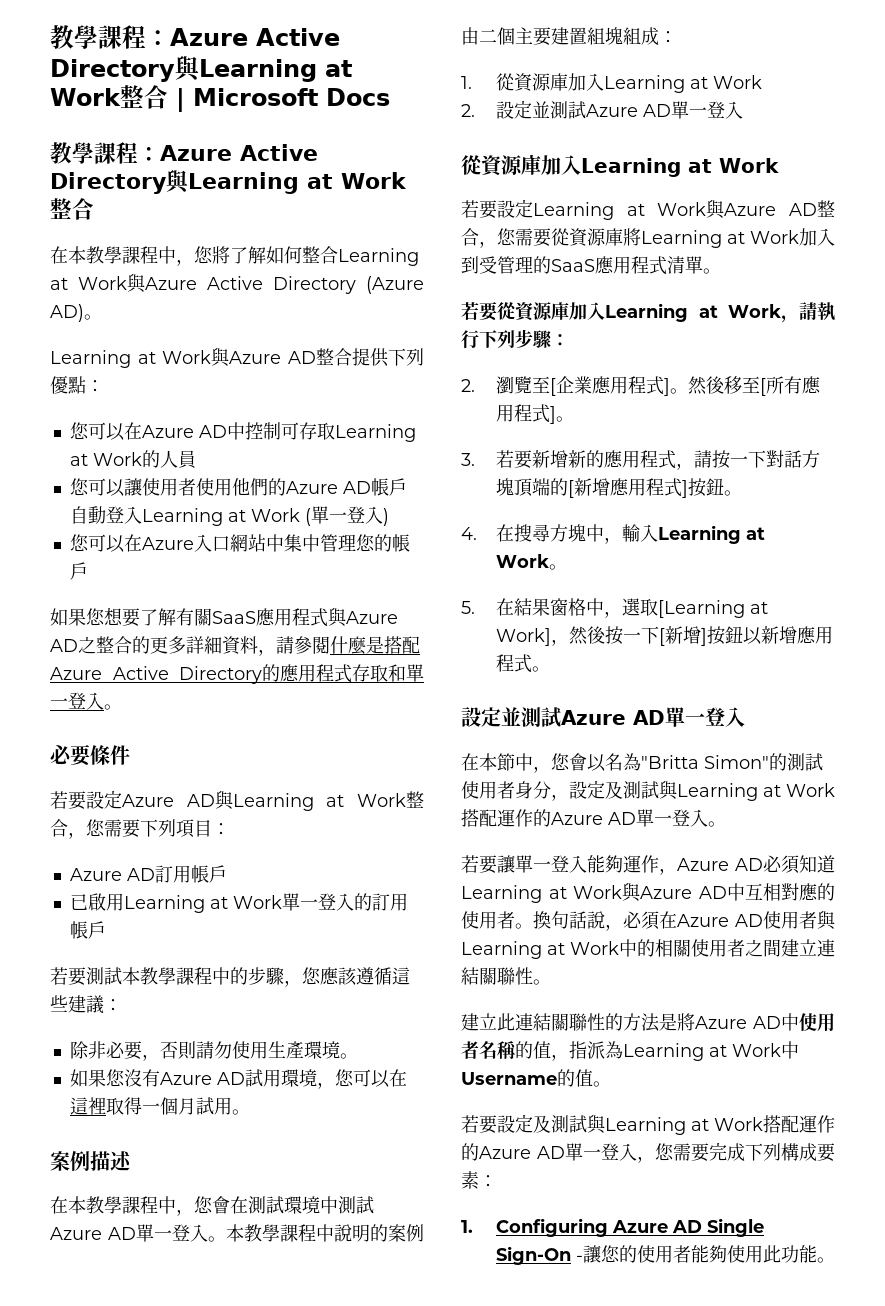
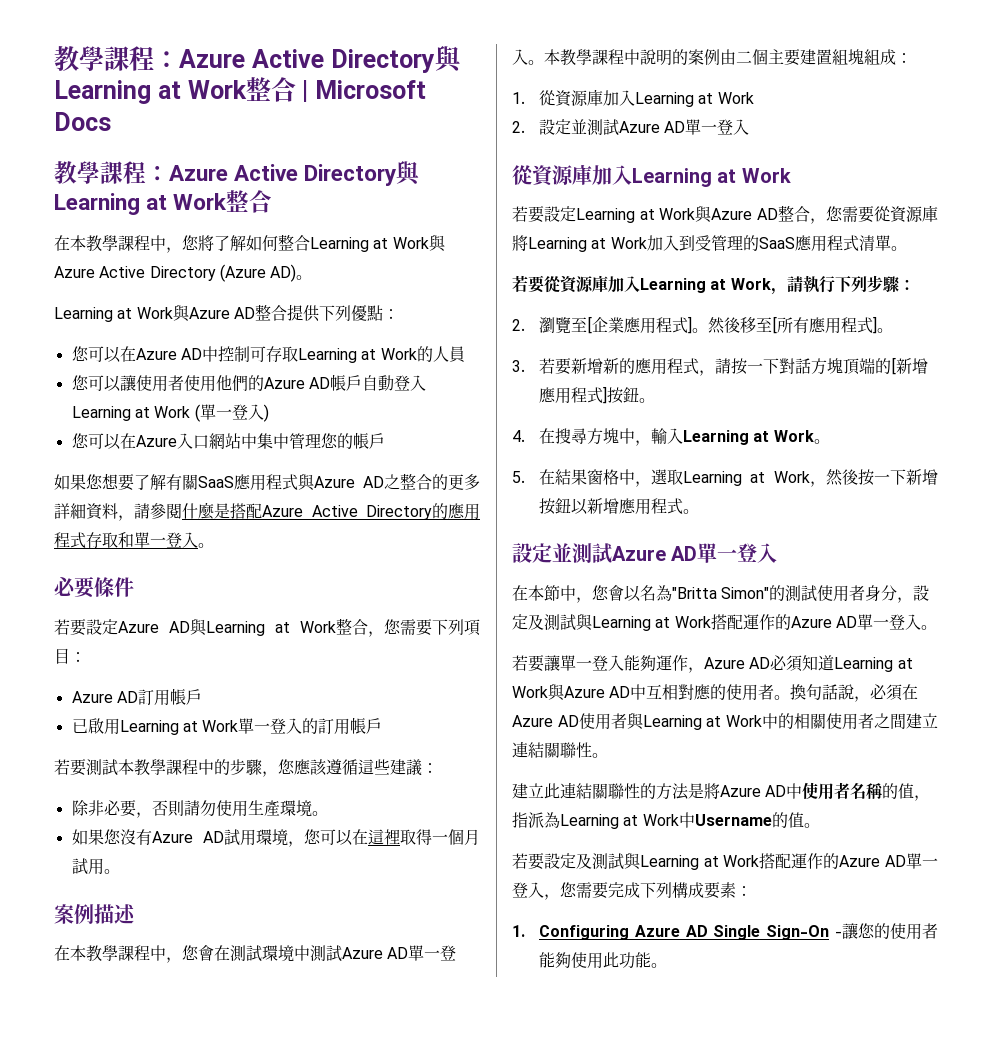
- 5.在結果窗格中，選取[Learning at Work]，然後按一下[新增]按鈕以新增應用程式。
+ 5.在結果窗格中，選取Learning at Work，然後按一下新增按鈕以新增應用程式。

